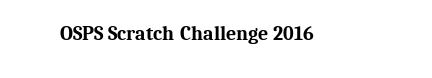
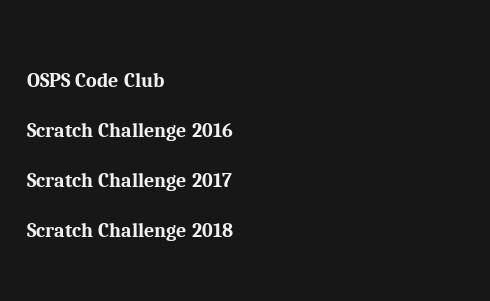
- OSPS Scratch Challenge 2016
+ OSPS Code Club
+ Scratch Challenge 2016
+ Scratch Challenge 2017
+ Scratch Challenge 2018

